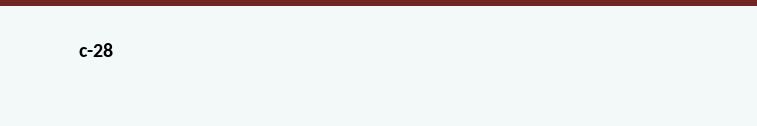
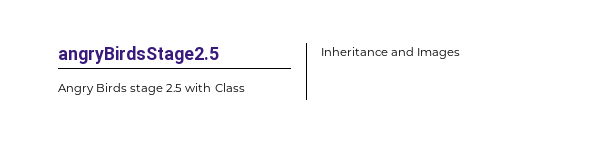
- c-28
+ angryBirdsStage2.5
+ Angry Birds stage 2.5 with Class Inheritance and Images

